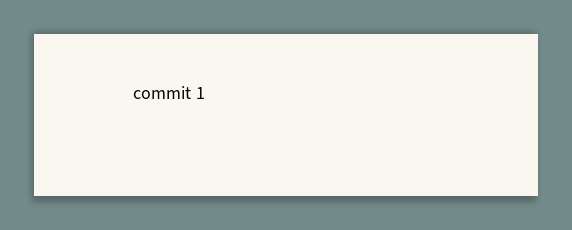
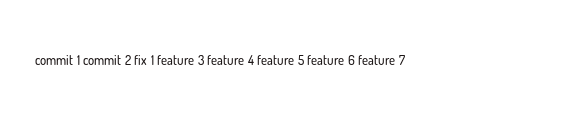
- commit 1
+ commit 1 commit 2 fix 1 feature 3 feature 4 feature 5 feature 6 feature 7

